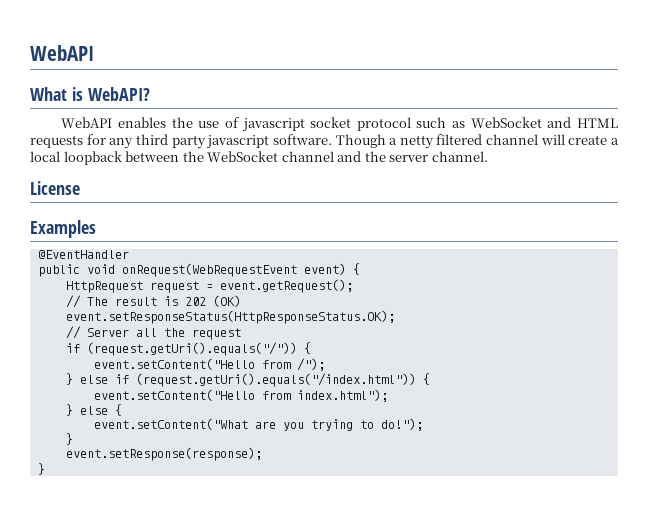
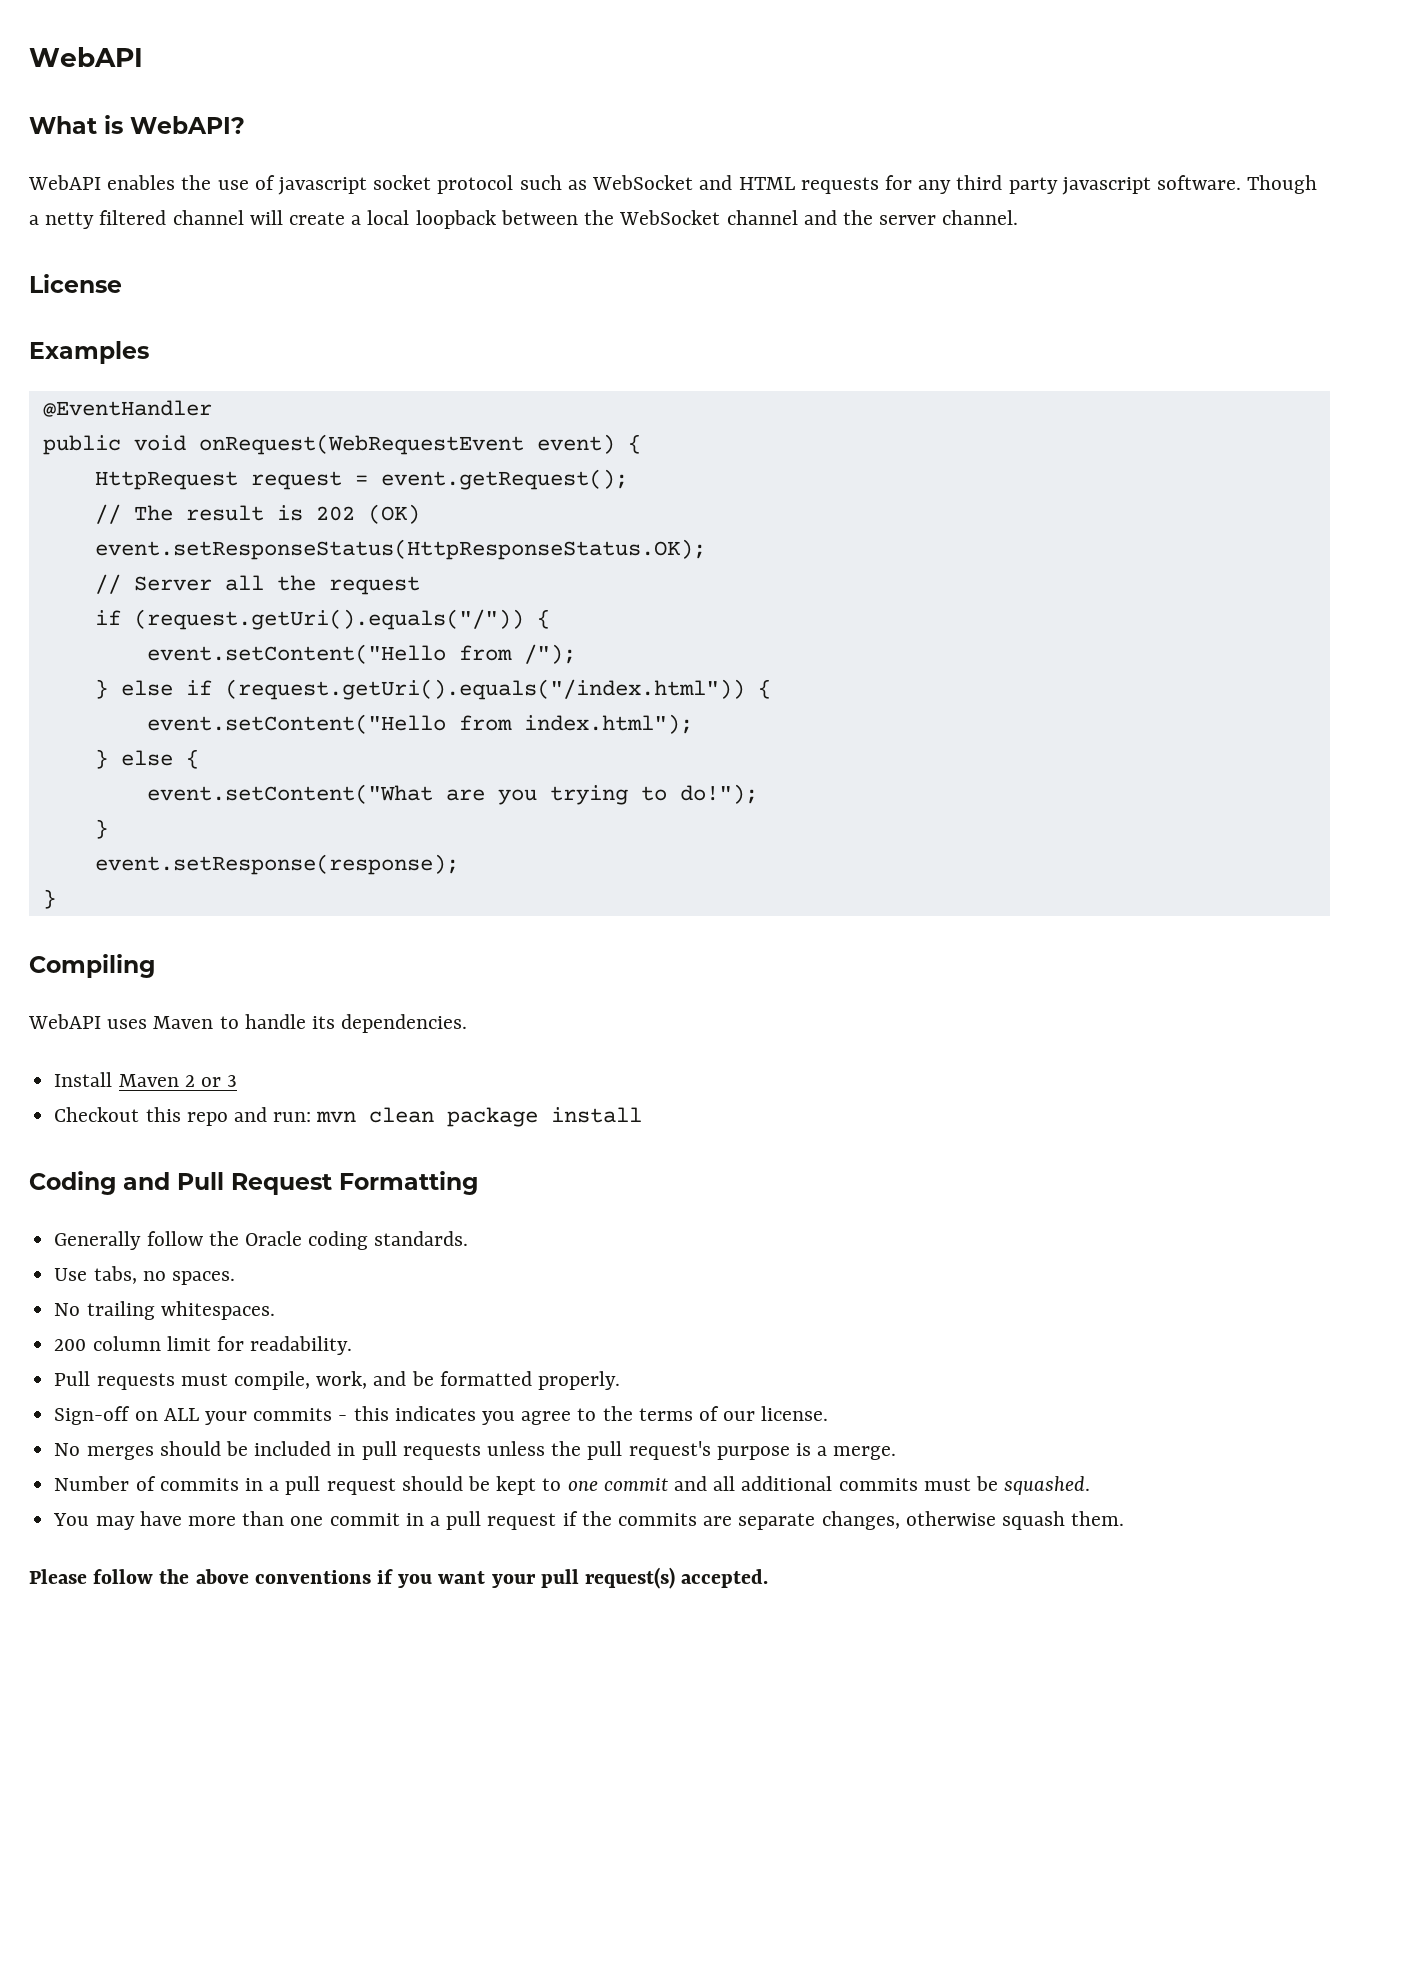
+ Compiling
+ WebAPI uses Maven to handle its dependencies.
+ Install Maven 2 or 3
+ Checkout this repo and run: mvn clean package install
+ Coding and Pull Request Formatting
+ Generally follow the Oracle coding standards.
+ Use tabs, no spaces.
+ No trailing whitespaces.
+ 200 column limit for readability.
+ Pull requests must compile, work, and be formatted properly.
+ Sign-off on ALL your commits - this indicates you agree to the terms of our license.
+ No merges should be included in pull requests unless the pull request's purpose is a merge.
+ Number of commits in a pull request should be kept to one commit and all additional commits must be squashed.
+ You may have more than one commit in a pull request if the commits are separate changes, otherwise squash them.
+ Please follow the above conventions if you want your pull request(s) accepted.

